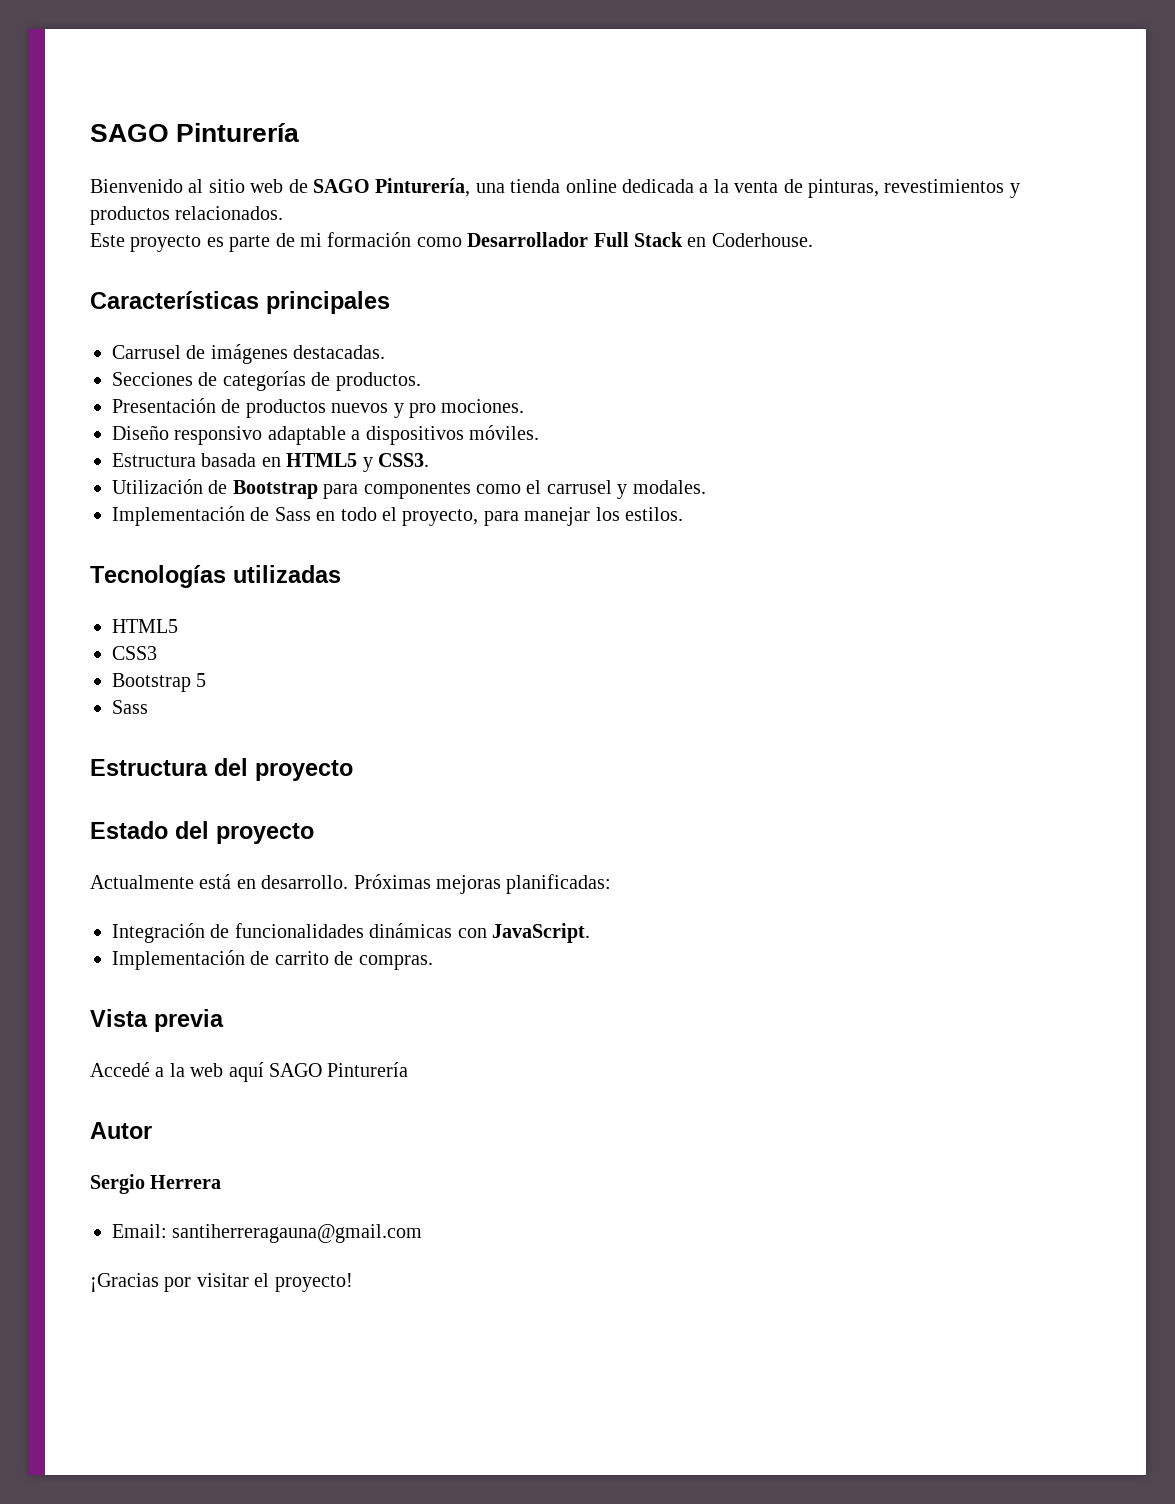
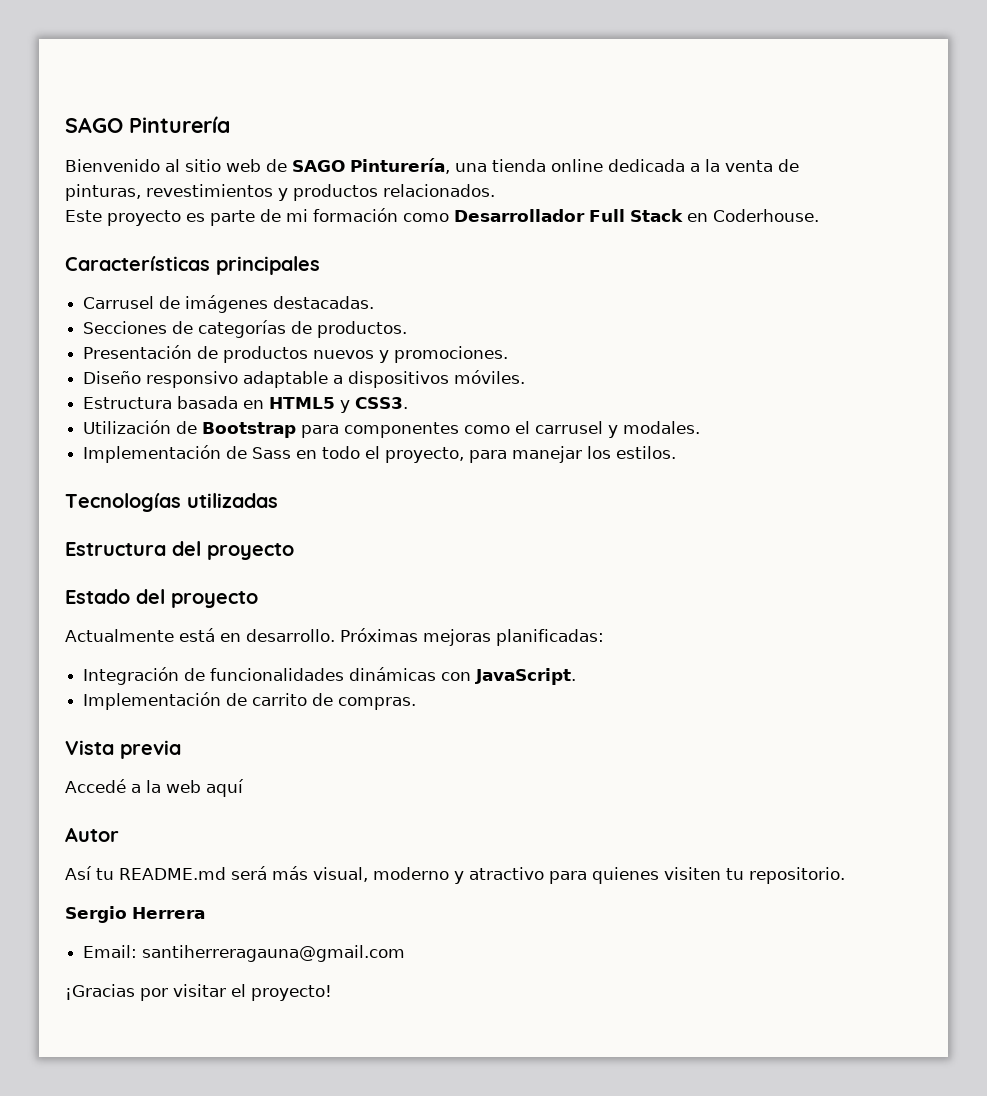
- Presentación de productos nuevos y pro mociones.
+ Presentación de productos nuevos y promociones.
  Tecnologías utilizadas
- HTML5
- CSS3
- Bootstrap 5
- Sass
- Accedé a la web aquí SAGO Pinturería
+ Accedé a la web aquí
+ Así tu README.md será más visual, moderno y atractivo para quienes visiten tu repositorio.

